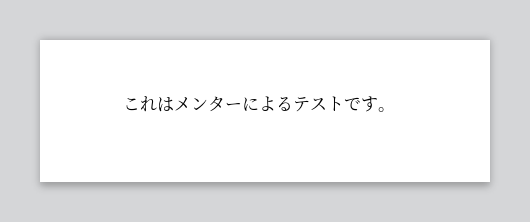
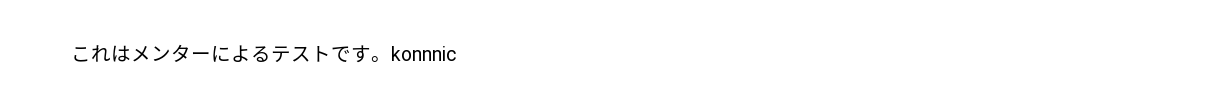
- これはメンターによるテストです。
+ これはメンターによるテストです。konnnic

